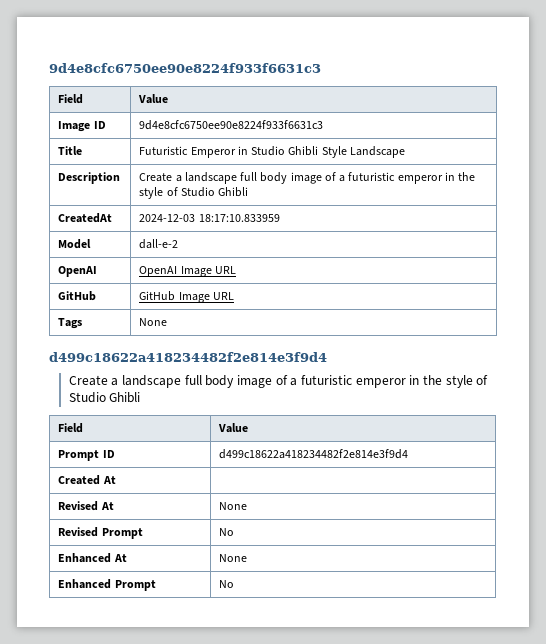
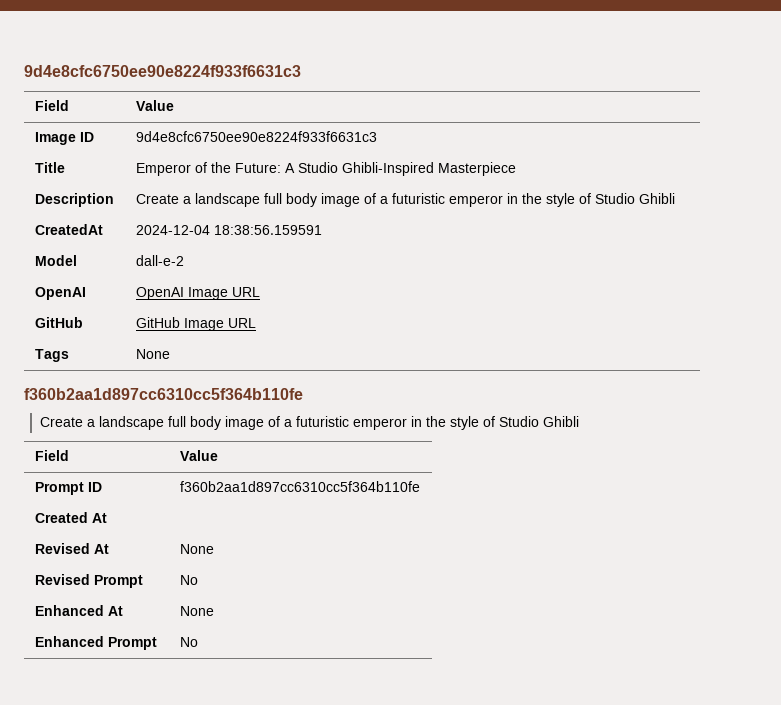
- Title | Futuristic Emperor in Studio Ghibli Style Landscape
+ Title | Emperor of the Future: A Studio Ghibli-Inspired Masterpiece
- CreatedAt | 2024-12-03 18:17:10.833959
+ CreatedAt | 2024-12-04 18:38:56.159591
  Tags | None
- d499c18622a418234482f2e814e3f9d4
+ f360b2aa1d897cc6310cc5f364b110fe
- Prompt ID | d499c18622a418234482f2e814e3f9d4
+ Prompt ID | f360b2aa1d897cc6310cc5f364b110fe

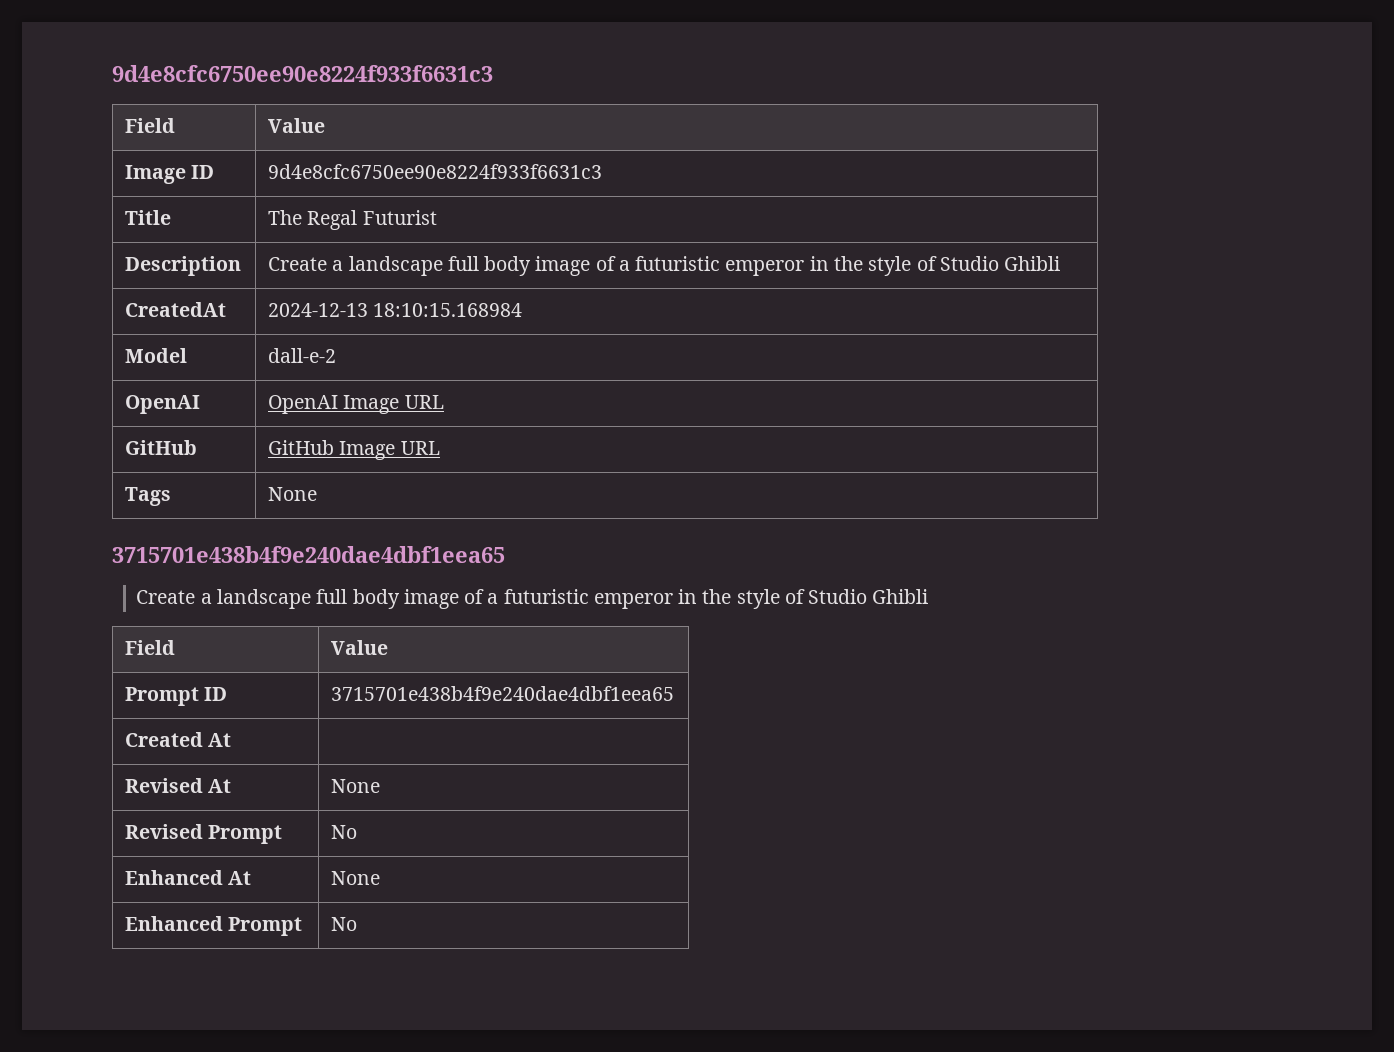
- Title | Emperor of the Future: A Studio Ghibli-Inspired Masterpiece
+ Title | The Regal Futurist
- CreatedAt | 2024-12-04 18:38:56.159591
+ CreatedAt | 2024-12-13 18:10:15.168984
  Tags | None
- f360b2aa1d897cc6310cc5f364b110fe
+ 3715701e438b4f9e240dae4dbf1eea65
- Prompt ID | f360b2aa1d897cc6310cc5f364b110fe
+ Prompt ID | 3715701e438b4f9e240dae4dbf1eea65

